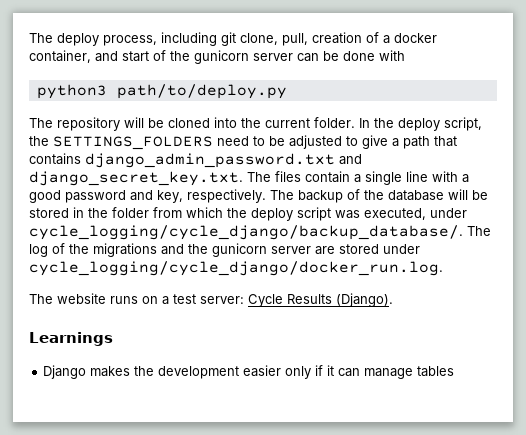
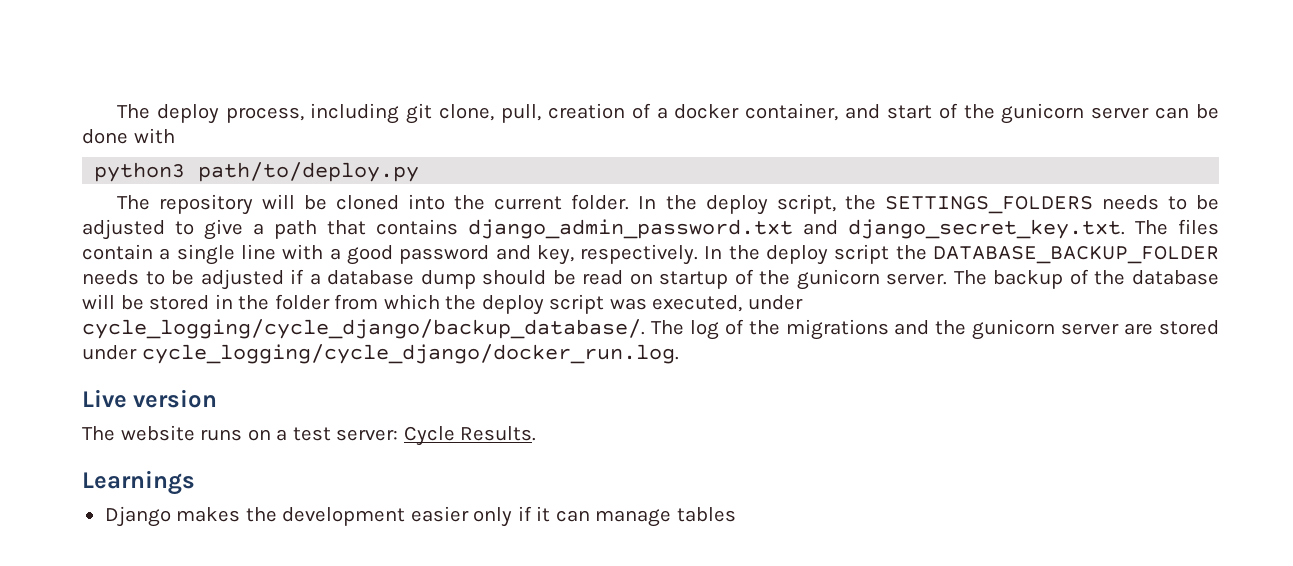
- In the deploy script, the SETTINGS_FOLDERS need to be adjusted to give a path that contains django_admin_password.txt and django_secret_key.txt. The files contain a single line with a good password and key, respectively.
+ In the deploy script, the SETTINGS_FOLDERS needs to be adjusted to give a path that contains django_admin_password.txt and django_secret_key.txt. The files contain a single line with a good password and key, respectively.
+ In the deploy script the DATABASE_BACKUP_FOLDER needs to be adjusted if a database dump should be read on startup of the gunicorn server.
+ Live version
- The website runs on a test server: Cycle Results (Django).
+ The website runs on a test server: Cycle Results.

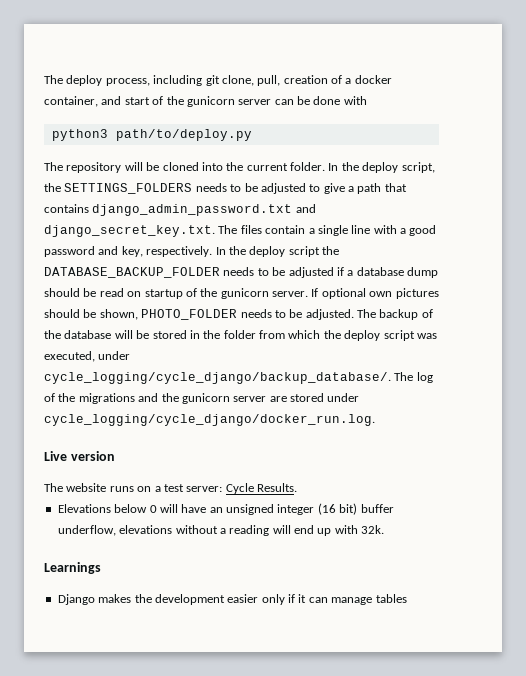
+ If optional own pictures should be shown, PHOTO_FOLDER needs to be adjusted.
+ Elevations below 0 will have an unsigned integer (16 bit) buffer underflow, elevations without a reading will end up with 32k.

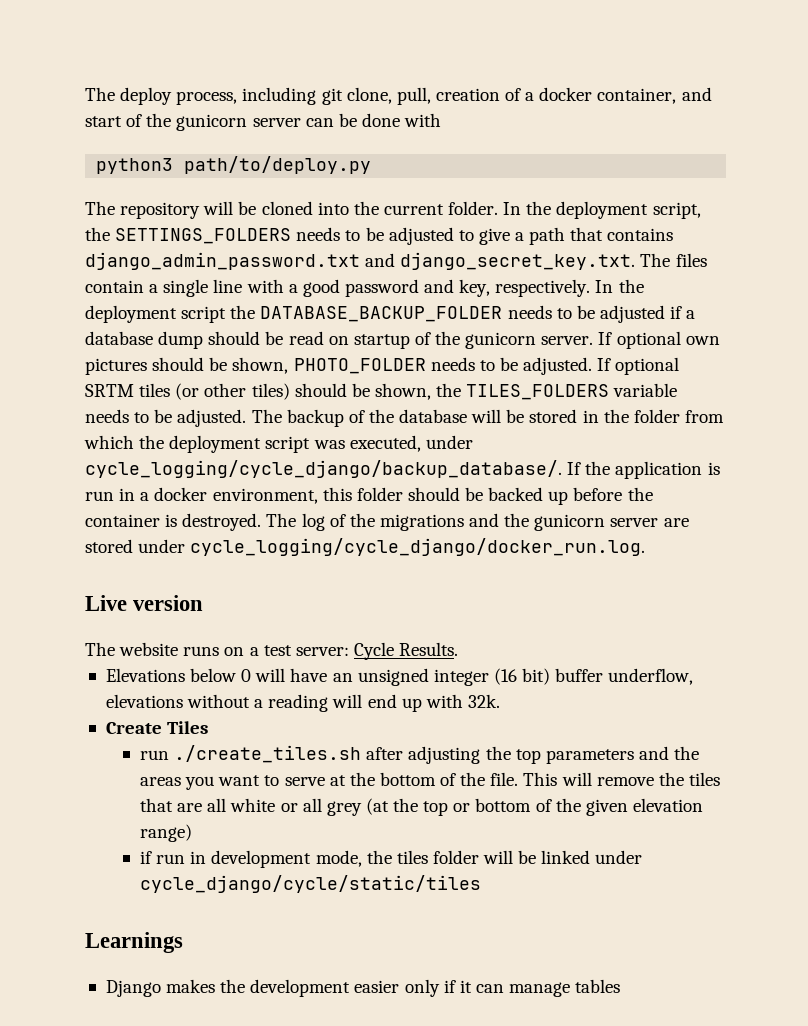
- In the deploy script, the SETTINGS_FOLDERS needs to be adjusted to give a path that contains django_admin_password.txt and django_secret_key.txt. The files contain a single line with a good password and key, respectively.
+ In the deployment script, the SETTINGS_FOLDERS needs to be adjusted to give a path that contains django_admin_password.txt and django_secret_key.txt. The files contain a single line with a good password and key, respectively.
- In the deploy script the DATABASE_BACKUP_FOLDER needs to be adjusted if a database dump should be read on startup of the gunicorn server.
+ In the deployment script the DATABASE_BACKUP_FOLDER needs to be adjusted if a database dump should be read on startup of the gunicorn server.
+ If optional SRTM tiles (or other tiles) should be shown, the TILES_FOLDERS variable needs to be adjusted.
- The backup of the database will be stored in the folder from which the deploy script was executed, under cycle_logging/cycle_django/backup_database/.
+ The backup of the database will be stored in the folder from which the deployment script was executed, under cycle_logging/cycle_django/backup_database/.
+ If the application is run in a docker environment, this folder should be backed up before the container is destroyed.
+ Create Tiles
+ run ./create_tiles.sh after adjusting the top parameters and the areas you want to serve at the bottom of the file. This will remove the tiles that are all white or all grey (at the top or bottom of the given elevation range)
+ if run in development mode, the tiles folder will be linked under cycle_django/cycle/static/tiles

